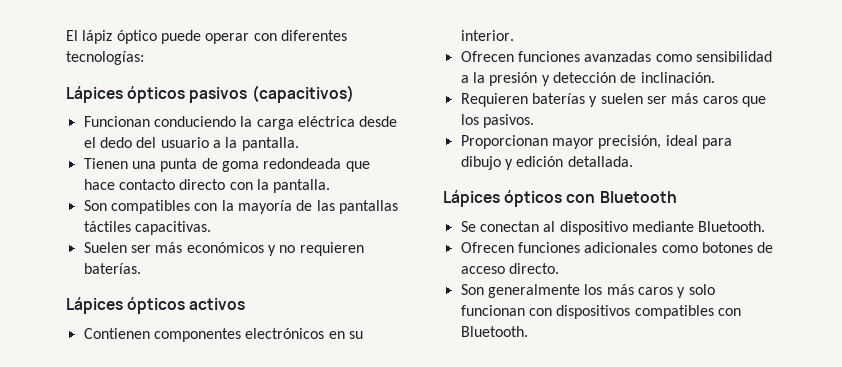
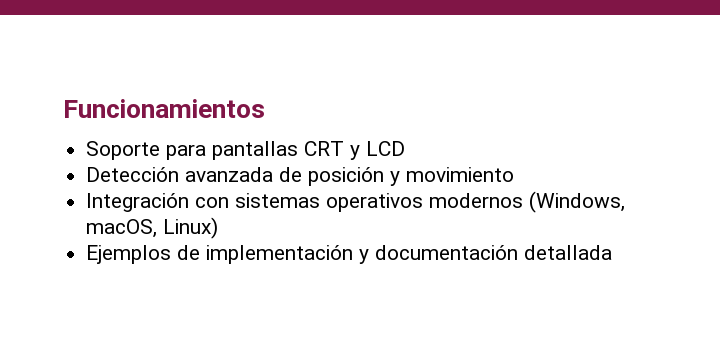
- El lápiz óptico puede operar con diferentes tecnologías:
- Lápices ópticos pasivos (capacitivos)
- Funcionan conduciendo la carga eléctrica desde el dedo del usuario a la pantalla.
- Tienen una punta de goma redondeada que hace contacto directo con la pantalla.
- Son compatibles con la mayoría de las pantallas táctiles capacitivas.
- Suelen ser más económicos y no requieren baterías.
- Lápices ópticos activos
- Contienen componentes electrónicos en su interior.
- Ofrecen funciones avanzadas como sensibilidad a la presión y detección de inclinación.
- Requieren baterías y suelen ser más caros que los pasivos.
- Proporcionan mayor precisión, ideal para dibujo y edición detallada.
- Lápices ópticos con Bluetooth
- Se conectan al dispositivo mediante Bluetooth.
- Ofrecen funciones adicionales como botones de acceso directo.
- Son generalmente los más caros y solo funcionan con dispositivos compatibles con Bluetooth.
+ Funcionamientos
+ Soporte para pantallas CRT y LCD
+ Detección avanzada de posición y movimiento
+ Integración con sistemas operativos modernos (Windows, macOS, Linux)
+ Ejemplos de implementación y documentación detallada

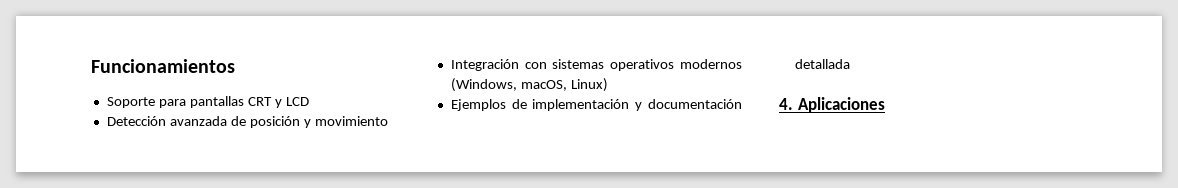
+ 4. Aplicaciones

